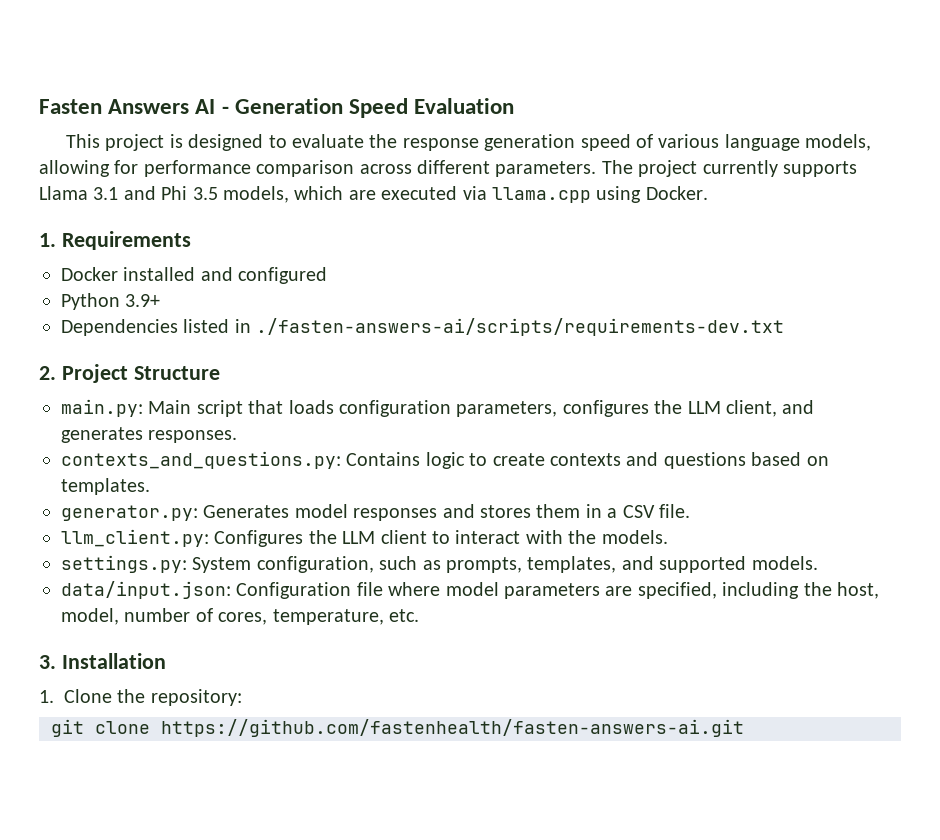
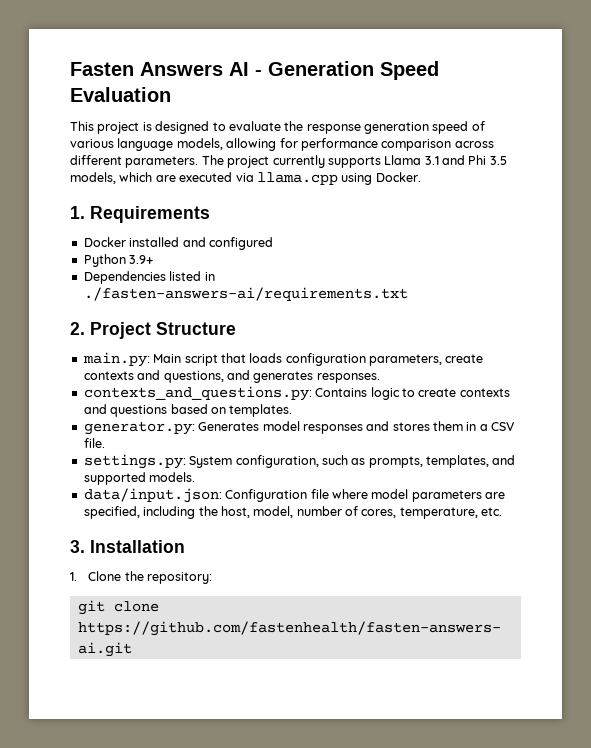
- Dependencies listed in ./fasten-answers-ai/scripts/requirements-dev.txt
+ Dependencies listed in ./fasten-answers-ai/requirements.txt
- main.py: Main script that loads configuration parameters, configures the LLM client, and generates responses.
+ main.py: Main script that loads configuration parameters, create contexts and questions, and generates responses.
- llm_client.py: Configures the LLM client to interact with the models.

